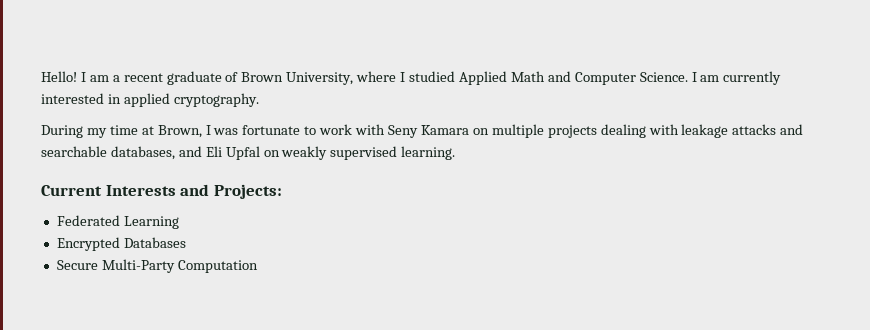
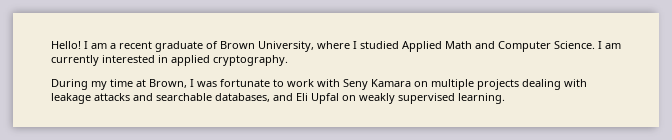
- Current Interests and Projects:
- Federated Learning
- Encrypted Databases
- Secure Multi-Party Computation

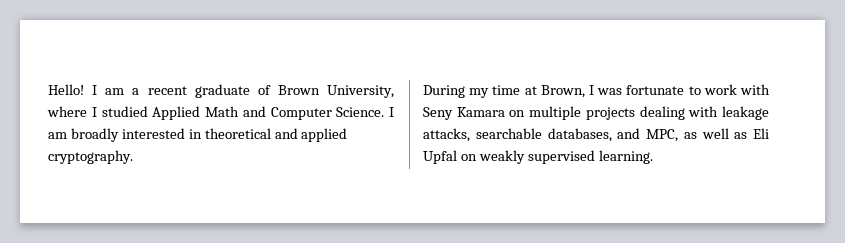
- I am currently interested in applied cryptography.
+ I am broadly interested in theoretical and applied cryptography.
- During my time at Brown, I was fortunate to work with Seny Kamara on multiple projects dealing with leakage attacks and searchable databases, and Eli Upfal on weakly supervised learning.
+ During my time at Brown, I was fortunate to work with Seny Kamara on multiple projects dealing with leakage attacks, searchable databases, and MPC, as well as Eli Upfal on weakly supervised learning.

